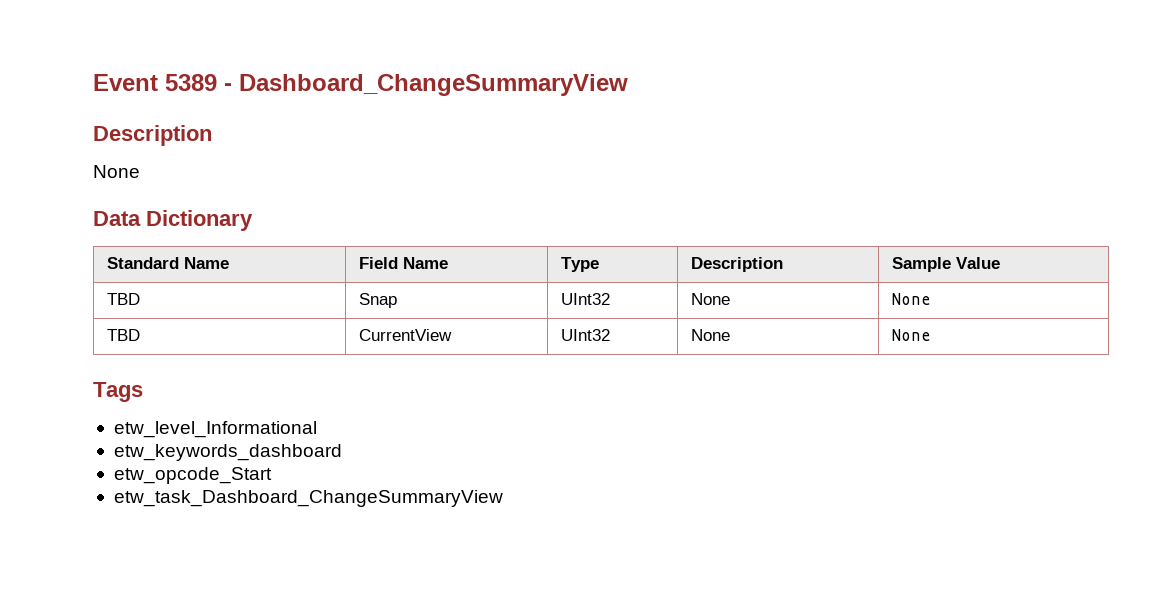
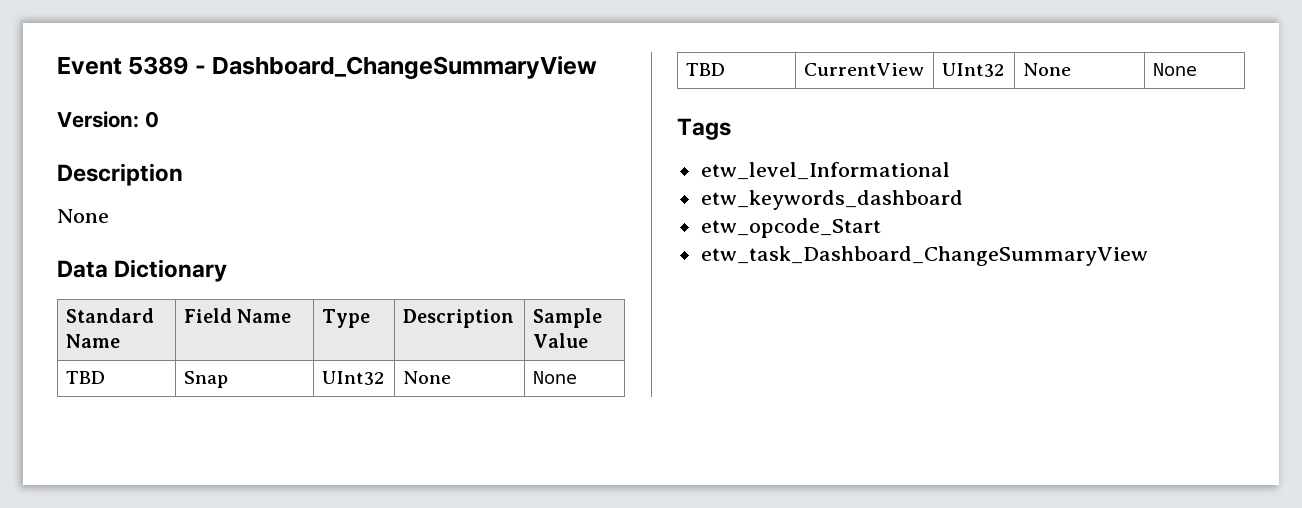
+ Version: 0

